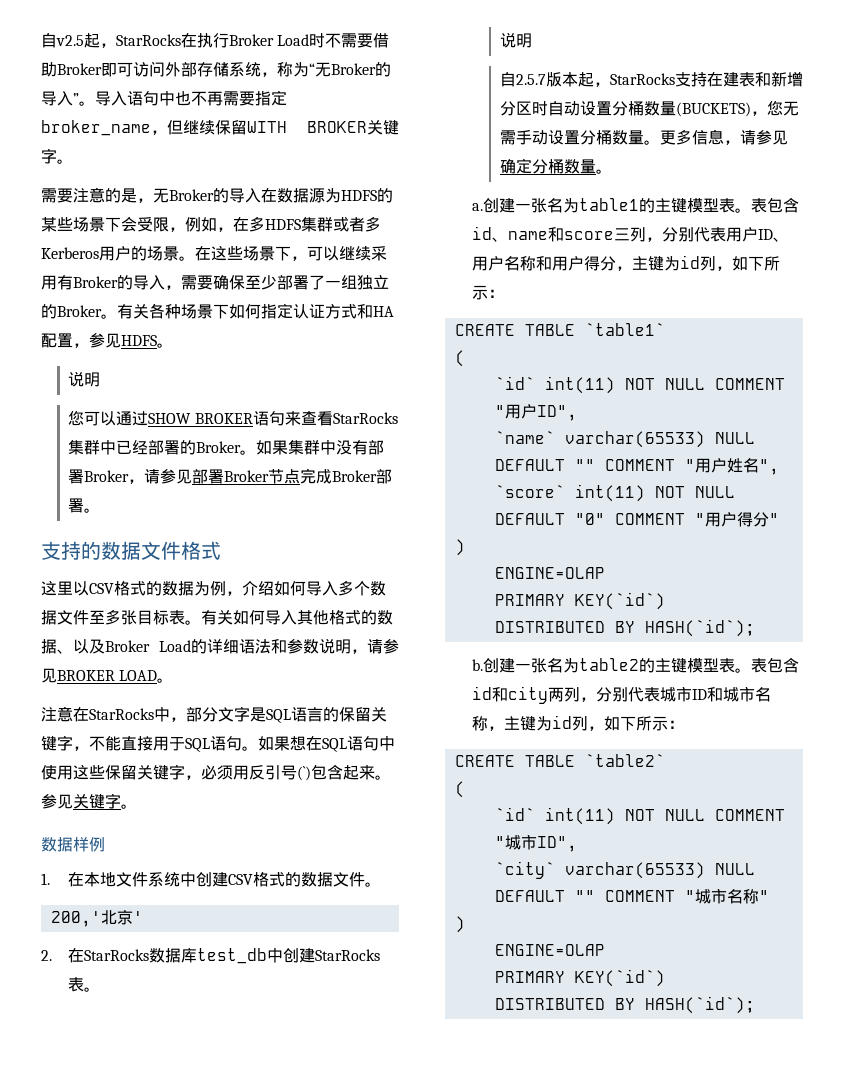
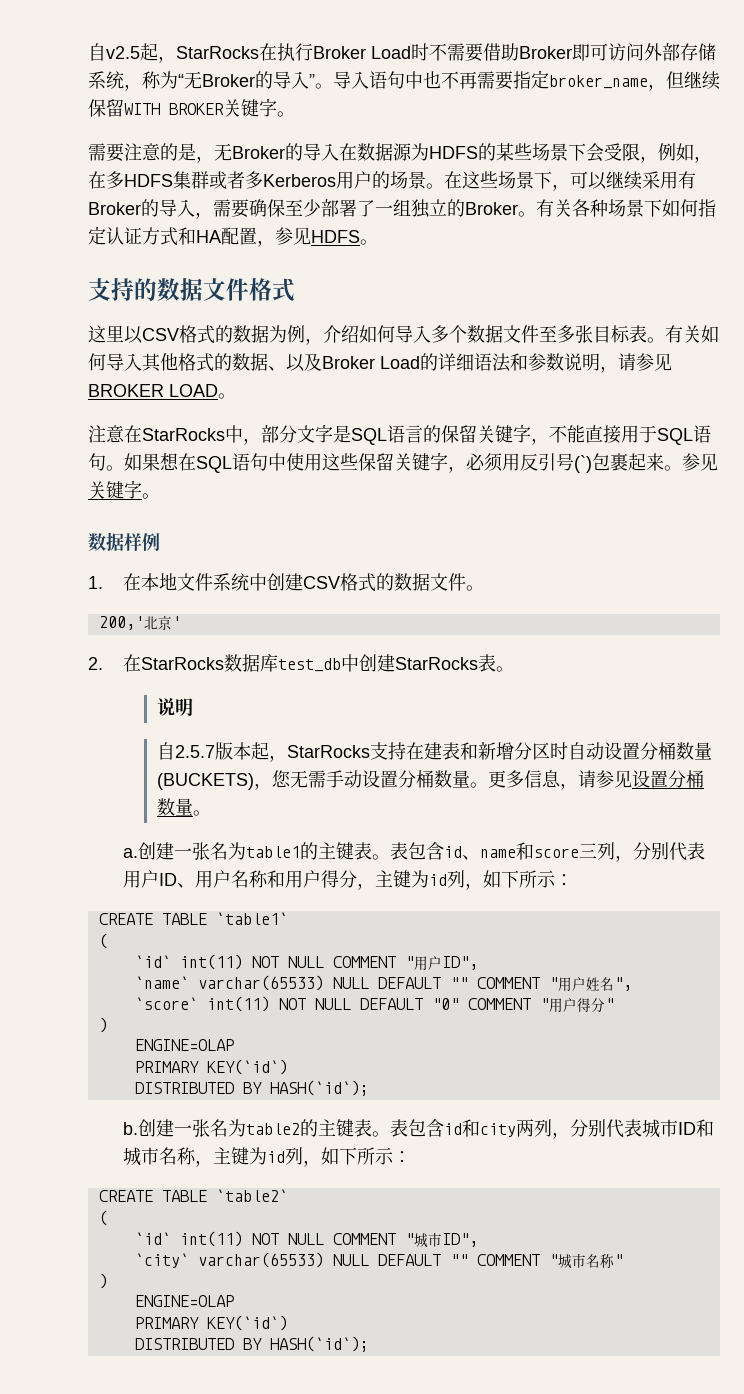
  有关各种场景下如何指定认证方式和HA配置，参见HDFS。
- 说明
- 您可以通过SHOW BROKER语句来查看StarRocks集群中已经部署的Broker。如果集群中没有部署Broker，请参见部署Broker节点完成Broker部署。
- 如果想在SQL语句中使用这些保留关键字，必须用反引号(`)包含起来。
+ 如果想在SQL语句中使用这些保留关键字，必须用反引号(`)包裹起来。
- 更多信息，请参见确定分桶数量。
+ 更多信息，请参见设置分桶数量。
- 创建一张名为table1的主键模型表。
+ 创建一张名为table1的主键表。
- 创建一张名为table2的主键模型表。
+ 创建一张名为table2的主键表。

